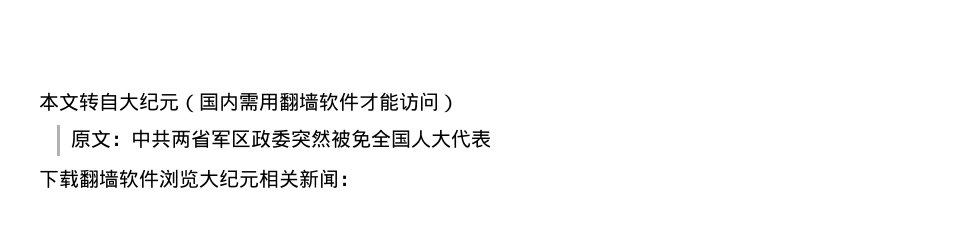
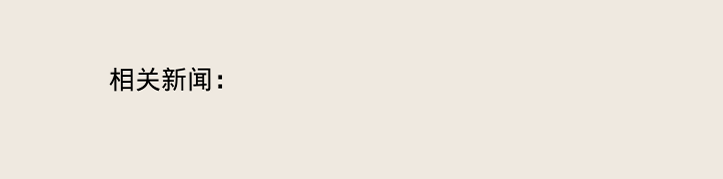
- 本文转自大纪元（国内需用翻墙软件才能访问）
- 原文：中共两省军区政委突然被免全国人大代表
- 下载翻墙软件浏览大纪元相关新闻：
+ 相关新闻：

